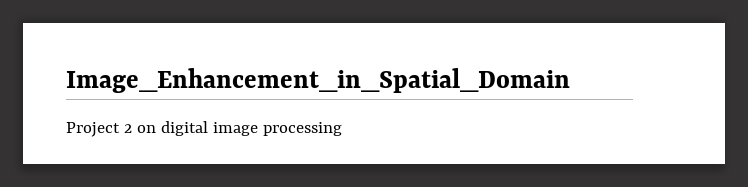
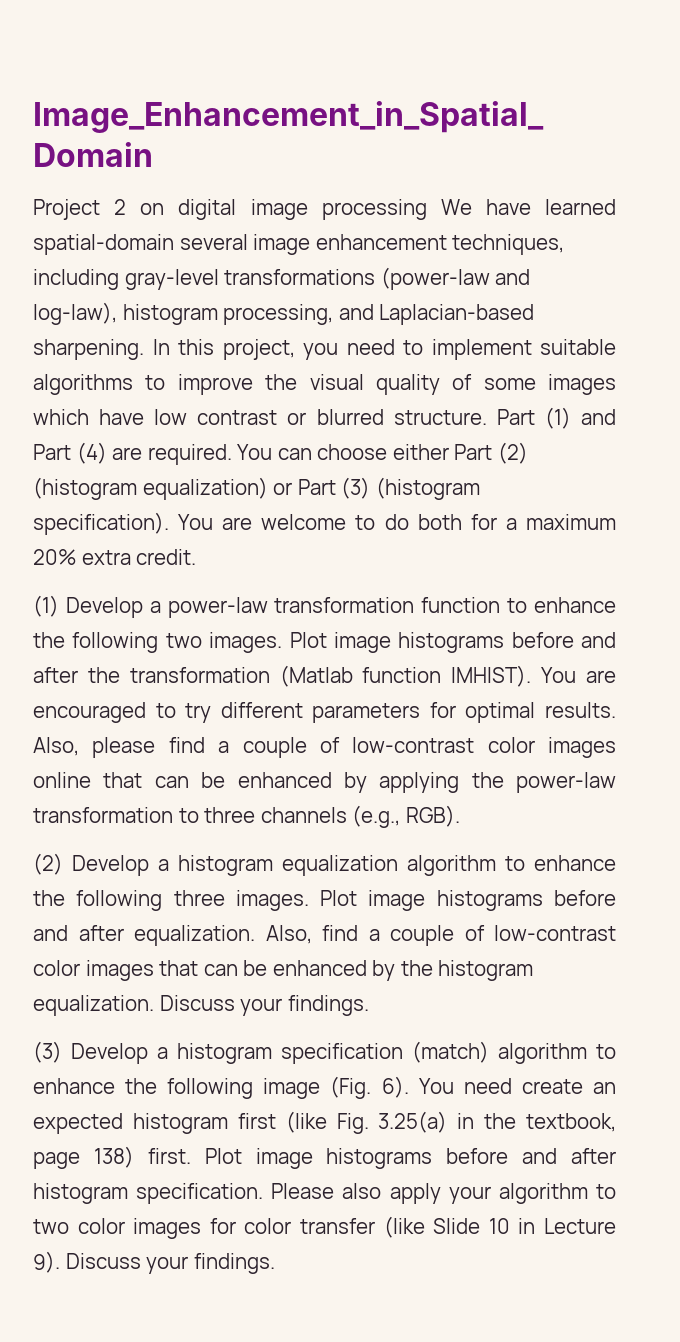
- Project 2 on digital image processing
+ Project 2 on digital image processing We have learned spatial-domain several image enhancement techniques, including gray-level transformations (power-law and log-law), histogram processing, and Laplacian-based sharpening. In this project, you need to implement suitable algorithms to improve the visual quality of some images which have low contrast or blurred structure. Part (1) and Part (4) are required. You can choose either Part (2) (histogram equalization) or Part (3) (histogram specification). You are welcome to do both for a maximum 20% extra credit.
+ (1) Develop a power-law transformation function to enhance the following two images. Plot image histograms before and after the transformation (Matlab function IMHIST). You are encouraged to try different parameters for optimal results. Also, please find a couple of low-contrast color images online that can be enhanced by applying the power-law transformation to three channels (e.g., RGB).
+ (2) Develop a histogram equalization algorithm to enhance the following three images. Plot image histograms before and after equalization. Also, find a couple of low-contrast color images that can be enhanced by the histogram equalization. Discuss your findings.
+ (3) Develop a histogram specification (match) algorithm to enhance the following image (Fig. 6). You need create an expected histogram first (like Fig. 3.25(a) in the textbook, page 138) first. Plot image histograms before and after histogram specification. Please also apply your algorithm to two color images for color transfer (like Slide 10 in Lecture 9). Discuss your findings.

